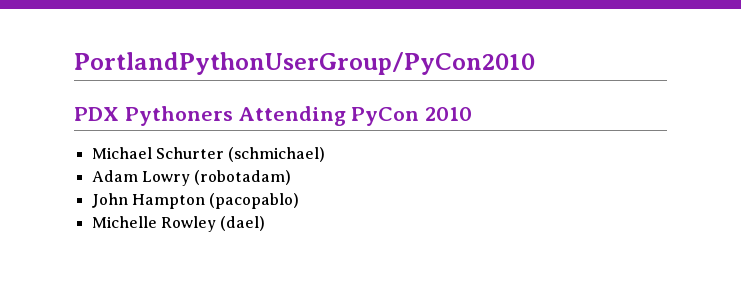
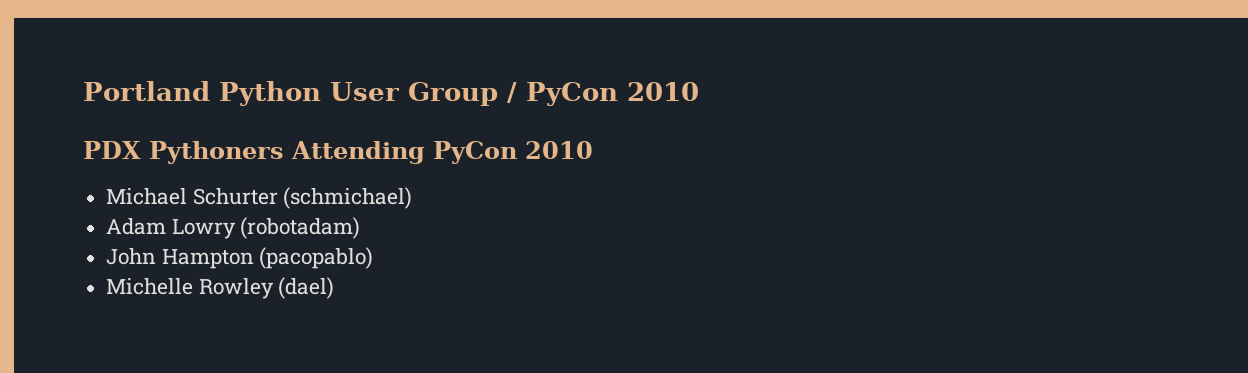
- PortlandPythonUserGroup/PyCon2010
+ Portland Python User Group / PyCon 2010

